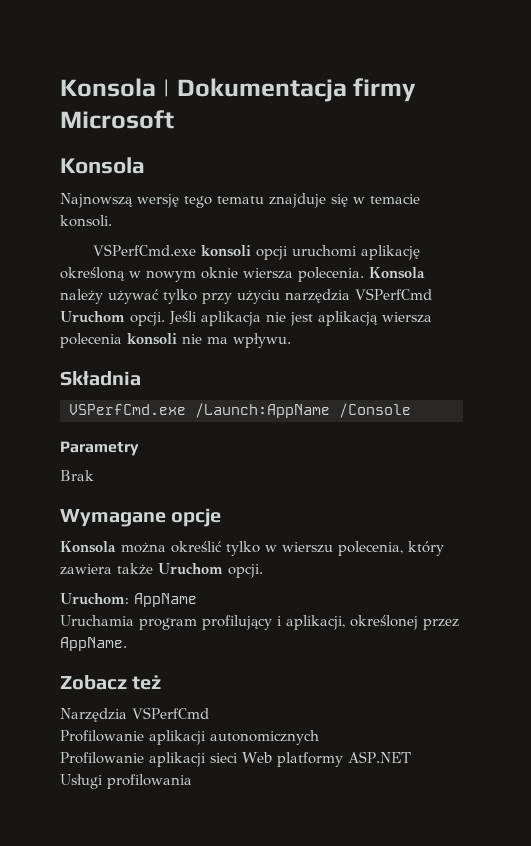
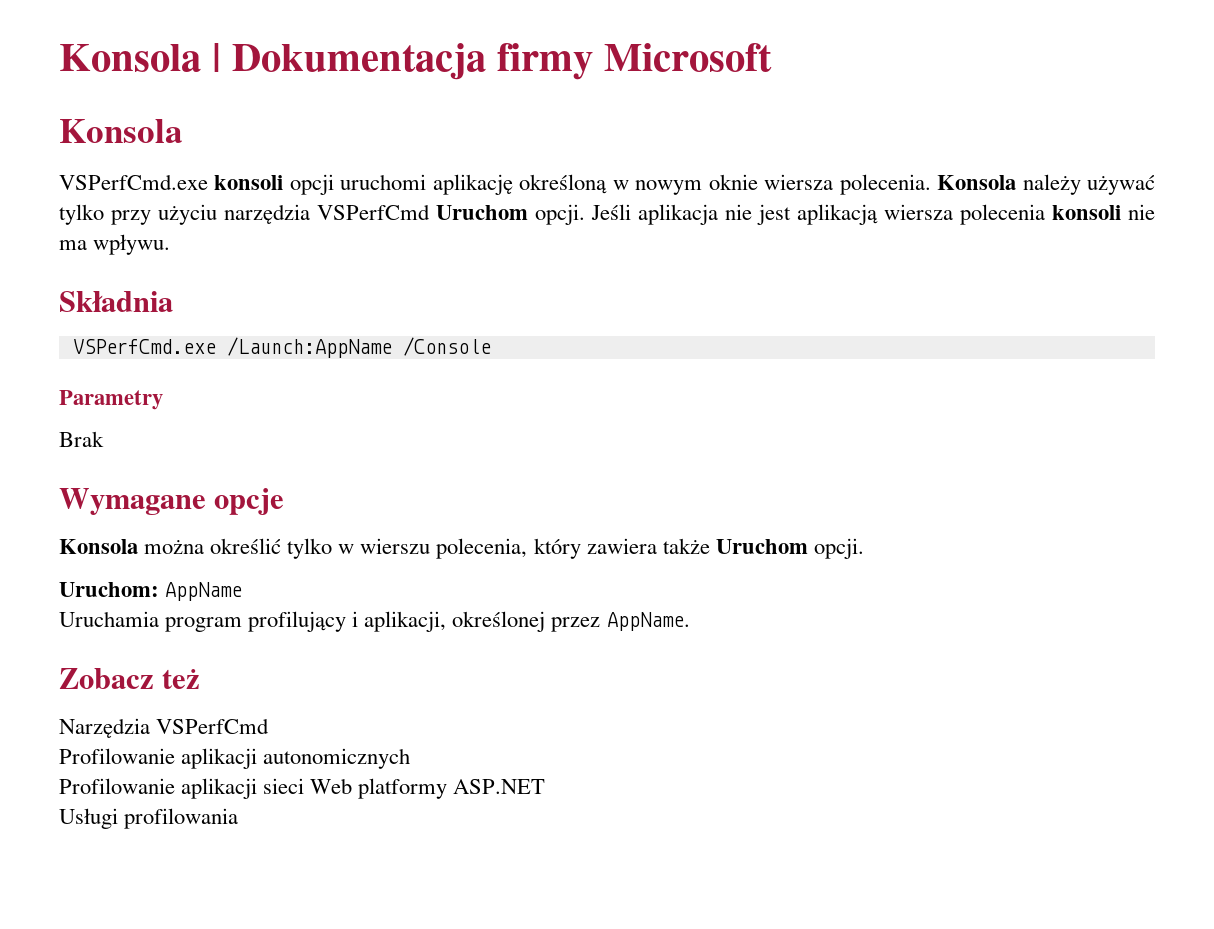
- Najnowszą wersję tego tematu znajduje się w temacie konsoli.

